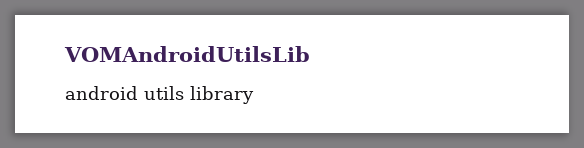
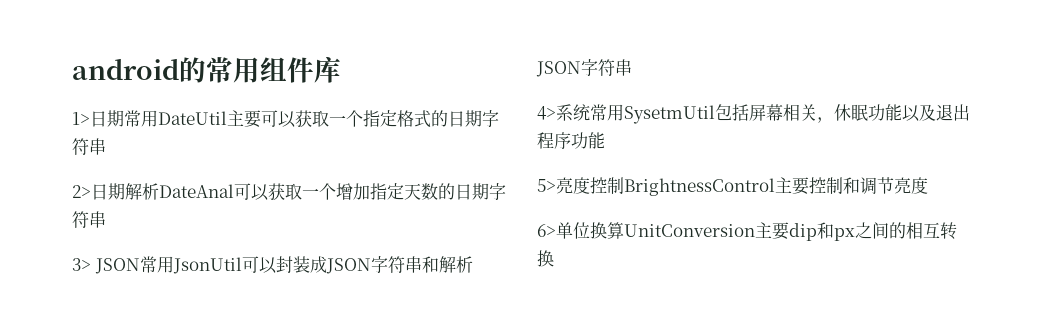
- VOMAndroidUtilsLib
- android utils library
+ android的常用组件库
+ 1>日期常用DateUtil主要可以获取一个指定格式的日期字符串
+ 2>日期解析DateAnal可以获取一个增加指定天数的日期字符串
+ 3> JSON常用JsonUtil可以封装成JSON字符串和解析JSON字符串
+ 4>系统常用SysetmUtil包括屏幕相关，休眠功能以及退出程序功能
+ 5>亮度控制BrightnessControl主要控制和调节亮度
+ 6>单位换算UnitConversion主要dip和px之间的相互转换

